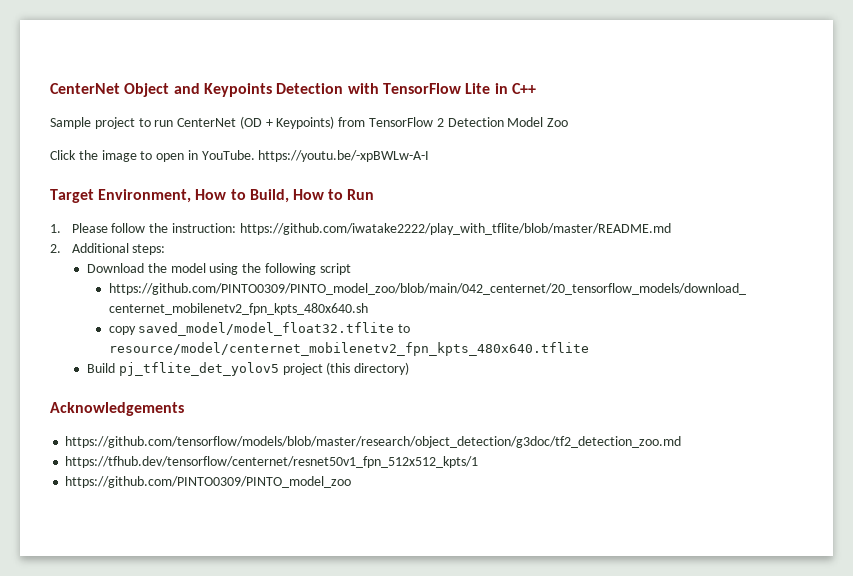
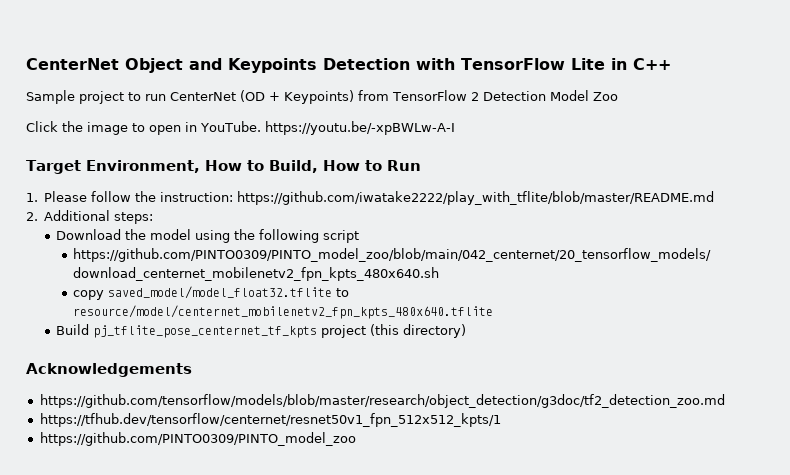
- Build pj_tflite_det_yolov5 project (this directory)
+ Build pj_tflite_pose_centernet_tf_kpts project (this directory)

